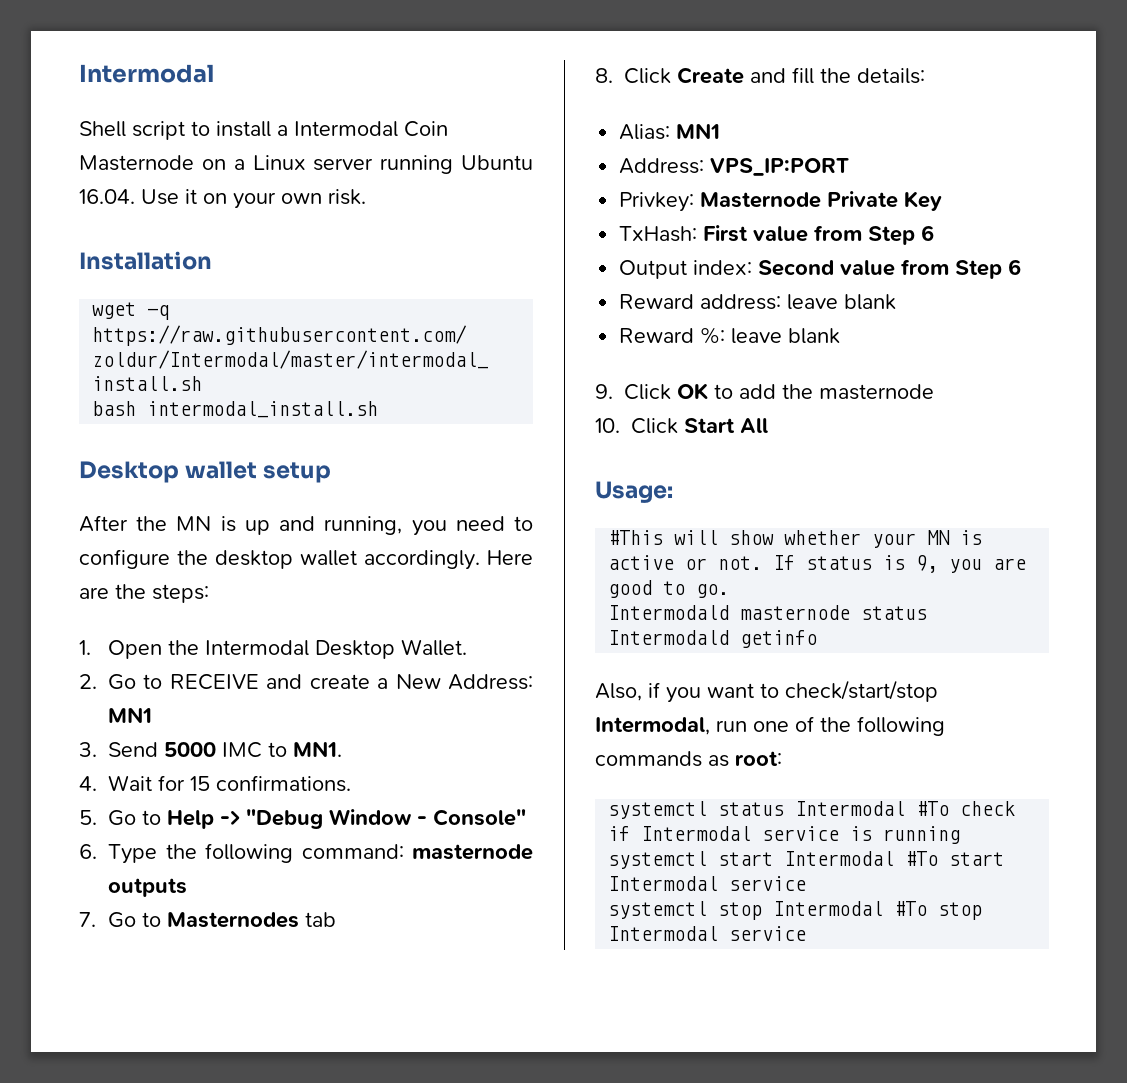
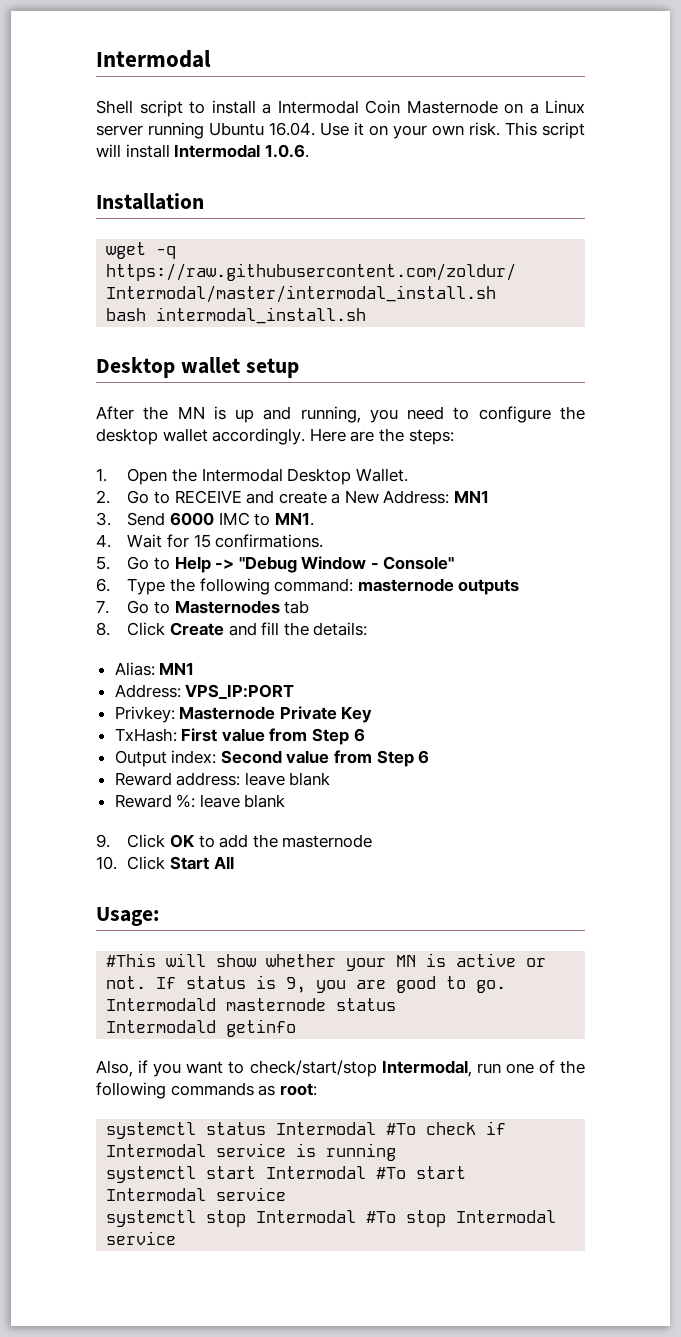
+ This script will install Intermodal 1.0.6.
- 3. Send 5000 IMC to MN1.
+ 3. Send 6000 IMC to MN1.

